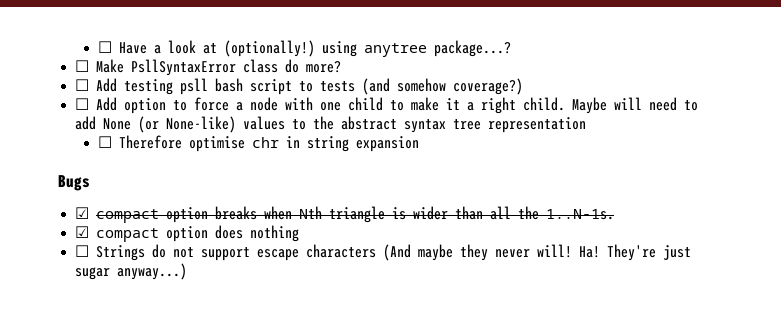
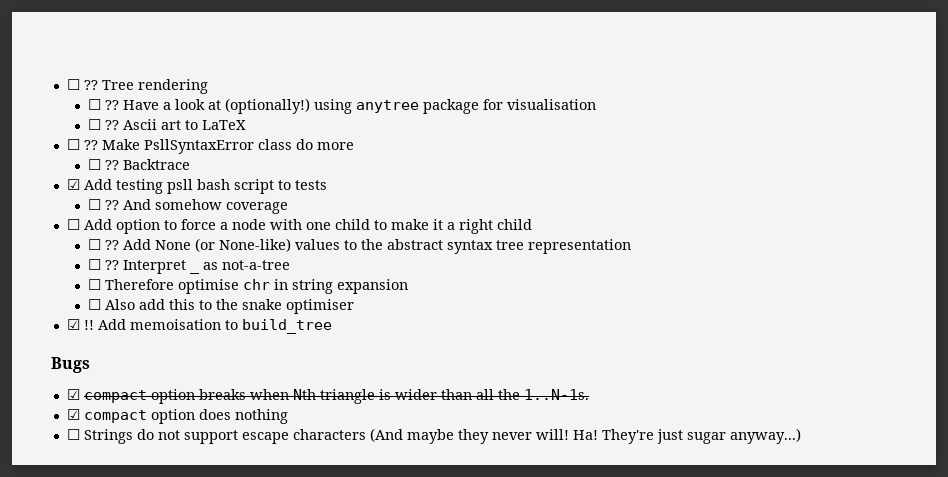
- ☐ Have a look at (optionally!) using anytree package...?
- ☐ Make PsllSyntaxError class do more?
- ☐ Add testing psll bash script to tests (and somehow coverage?)
+ ☐ ?? Tree rendering
+ ☐ ?? Have a look at (optionally!) using anytree package for visualisation
+ ☐ ?? Ascii art to LaTeX
+ ☐ ?? Make PsllSyntaxError class do more
+ ☐ ?? Backtrace
+ ☑ Add testing psll bash script to tests
+ ☐ ?? And somehow coverage
- ☐ Add option to force a node with one child to make it a right child. Maybe will need to add None (or None-like) values to the abstract syntax tree representation
+ ☐ Add option to force a node with one child to make it a right child
+ ☐ ?? Add None (or None-like) values to the abstract syntax tree representation
+ ☐ ?? Interpret _ as not-a-tree
+ ☐ Also add this to the snake optimiser
+ ☑ !! Add memoisation to build_tree

